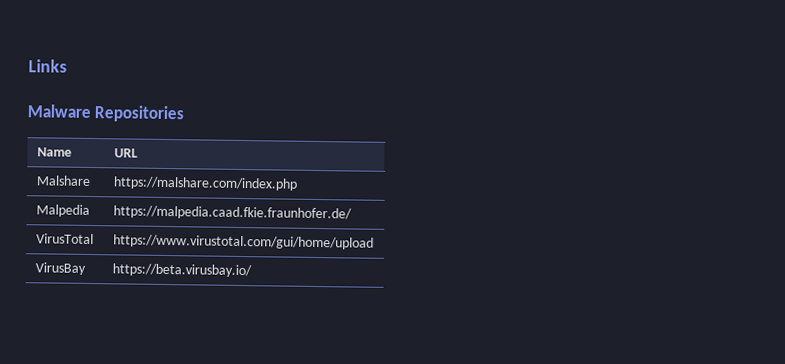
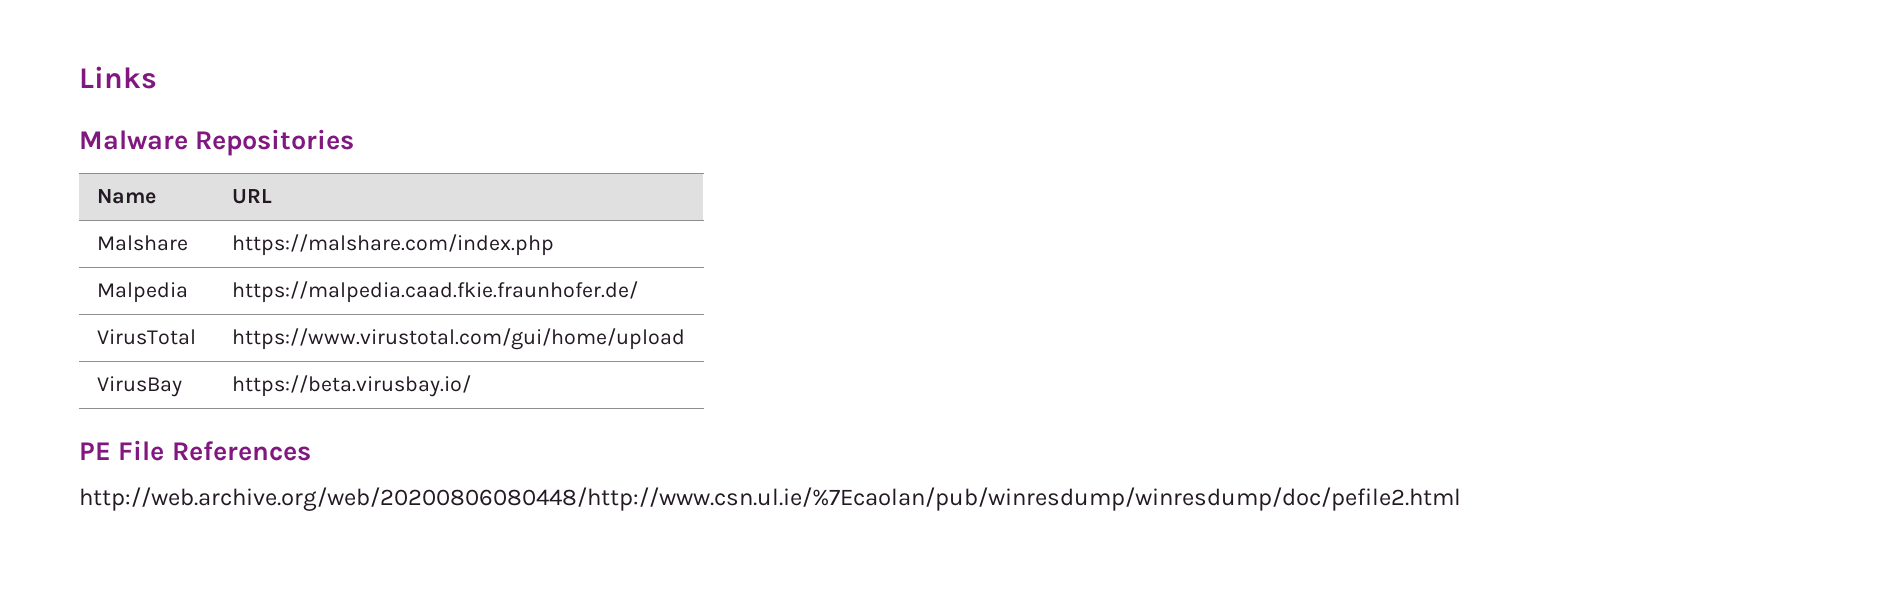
+ PE File References
+ http://web.archive.org/web/20200806080448/http://www.csn.ul.ie/%7Ecaolan/pub/winresdump/winresdump/doc/pefile2.html

